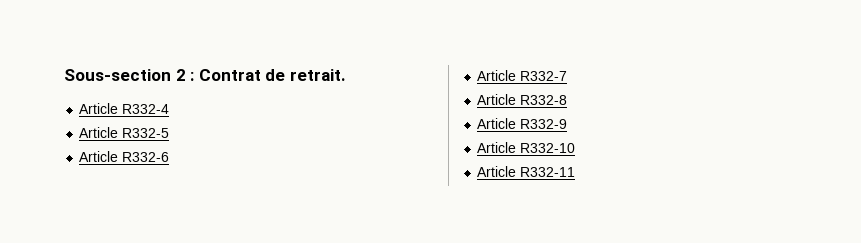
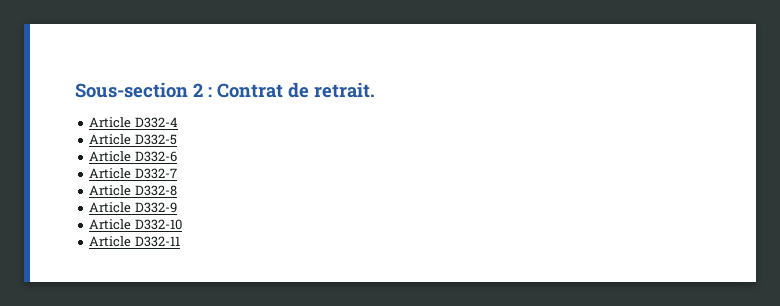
- Article R332-4
- Article R332-5
- Article R332-6
- Article R332-7
- Article R332-8
- Article R332-9
- Article R332-10
- Article R332-11
+ Article D332-4
+ Article D332-5
+ Article D332-6
+ Article D332-7
+ Article D332-8
+ Article D332-9
+ Article D332-10
+ Article D332-11

